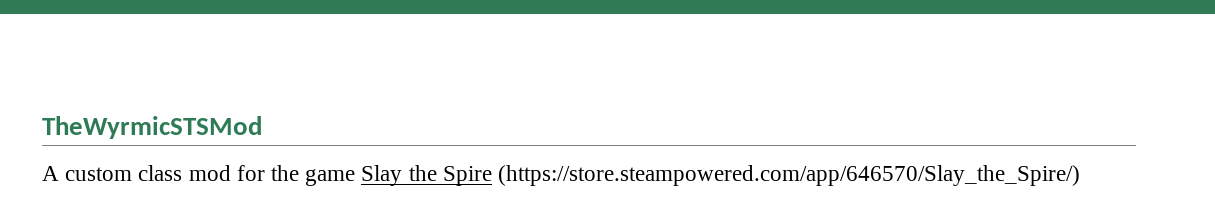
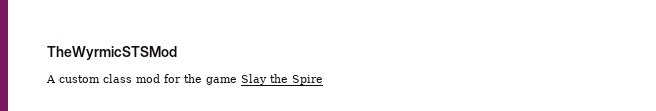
- A custom class mod for the game Slay the Spire (https://store.steampowered.com/app/646570/Slay_the_Spire/)
+ A custom class mod for the game Slay the Spire

